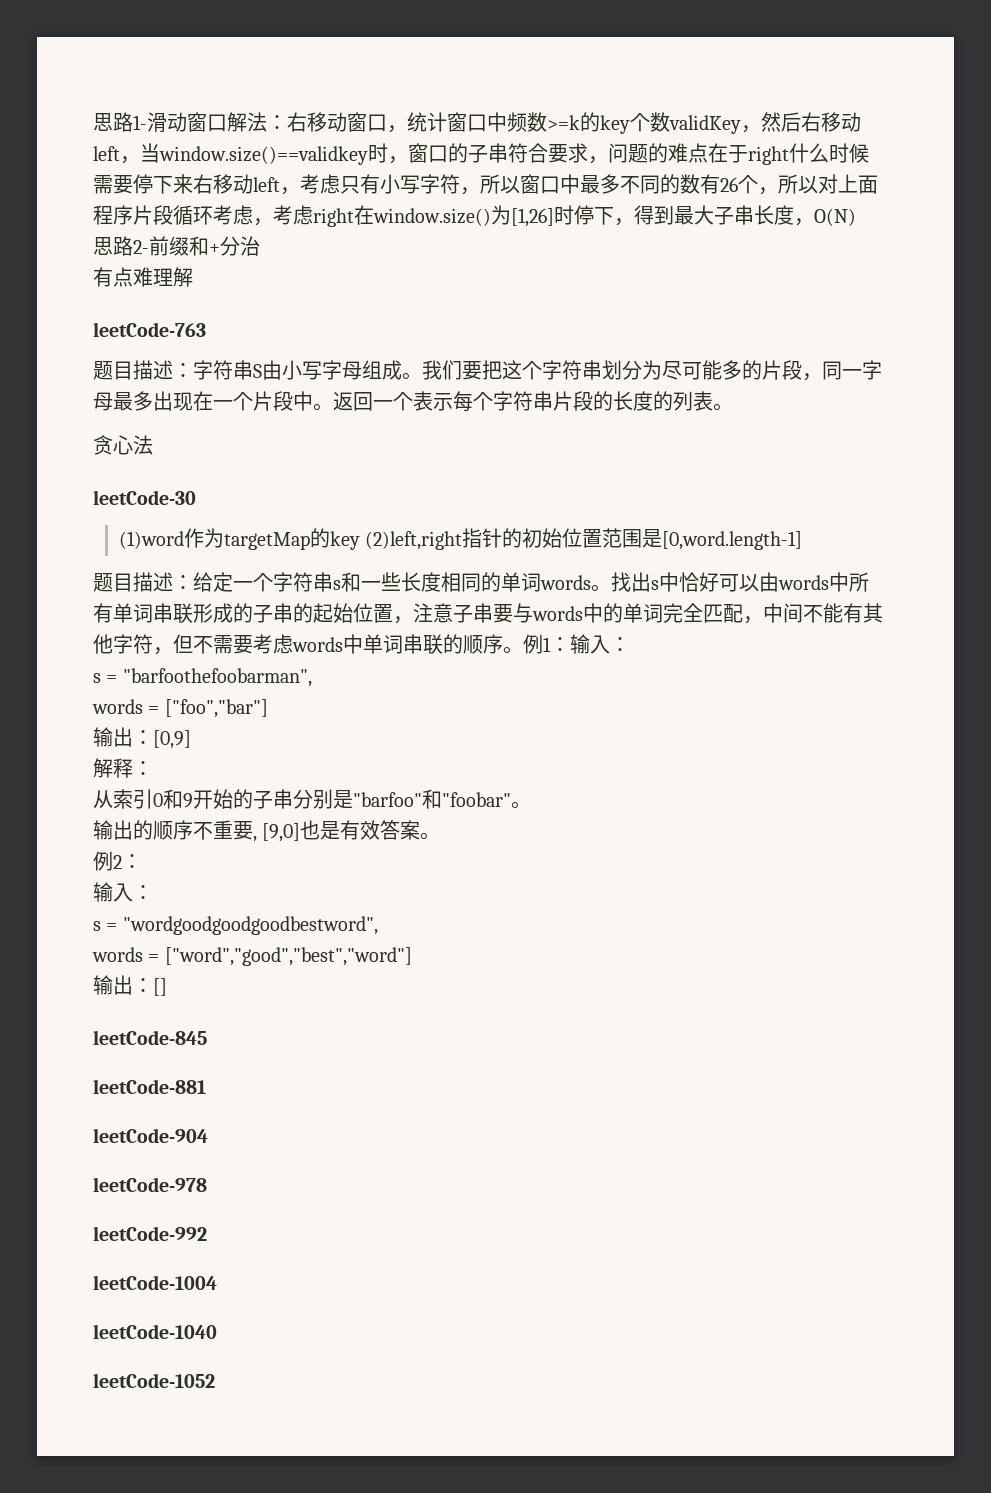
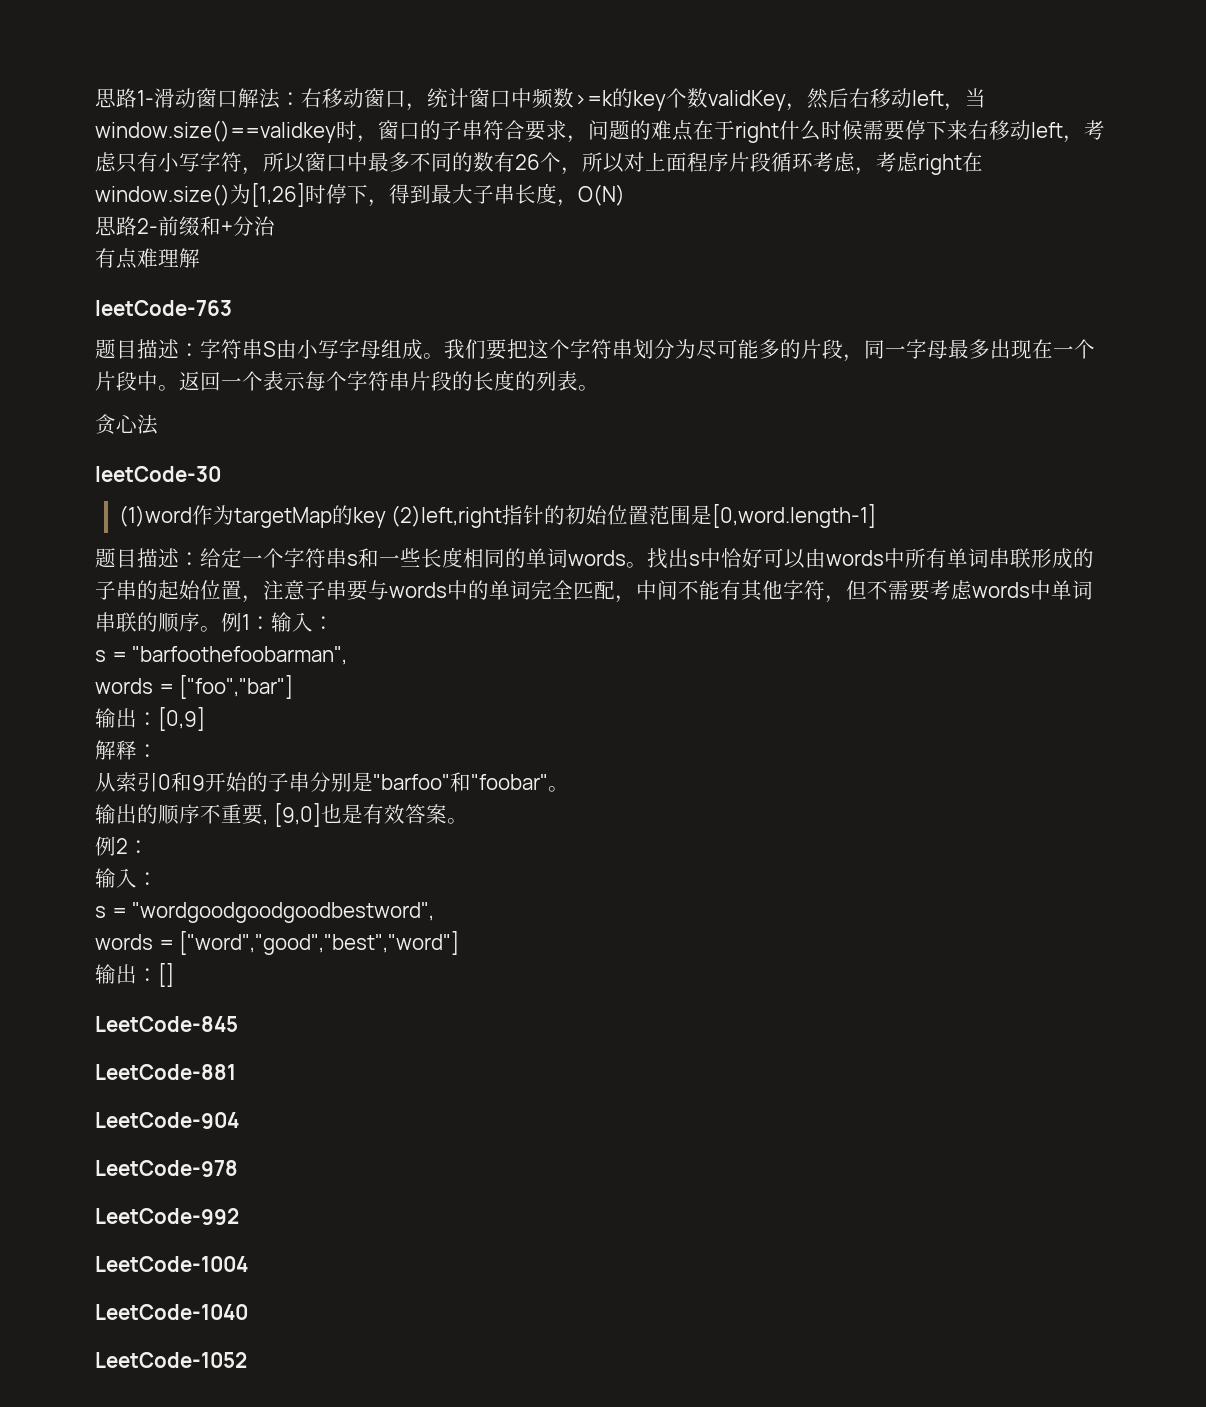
- leetCode-845
- leetCode-881
- leetCode-904
- leetCode-978
- leetCode-992
- leetCode-1004
- leetCode-1040
- leetCode-1052
+ LeetCode-845
+ LeetCode-881
+ LeetCode-904
+ LeetCode-978
+ LeetCode-992
+ LeetCode-1004
+ LeetCode-1040
+ LeetCode-1052

